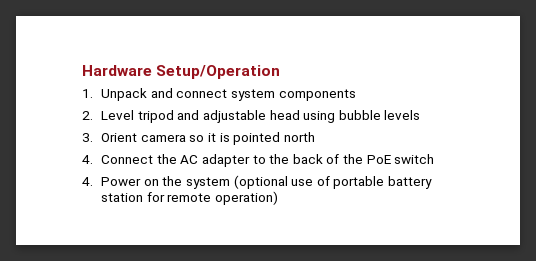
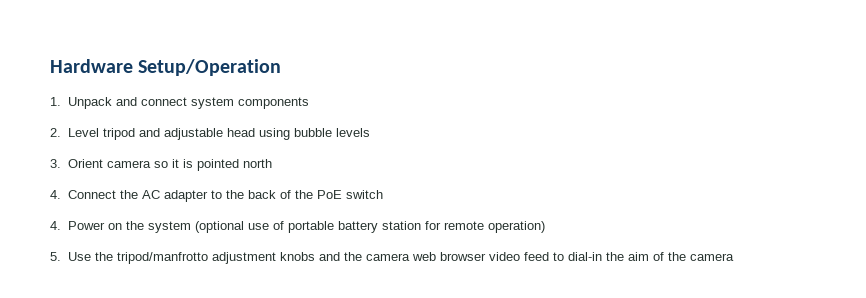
+ 5. Use the tripod/manfrotto adjustment knobs and the camera web browser video feed to dial-in the aim of the camera

